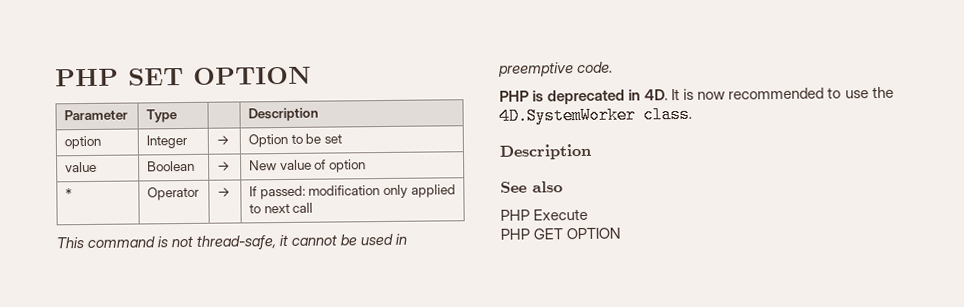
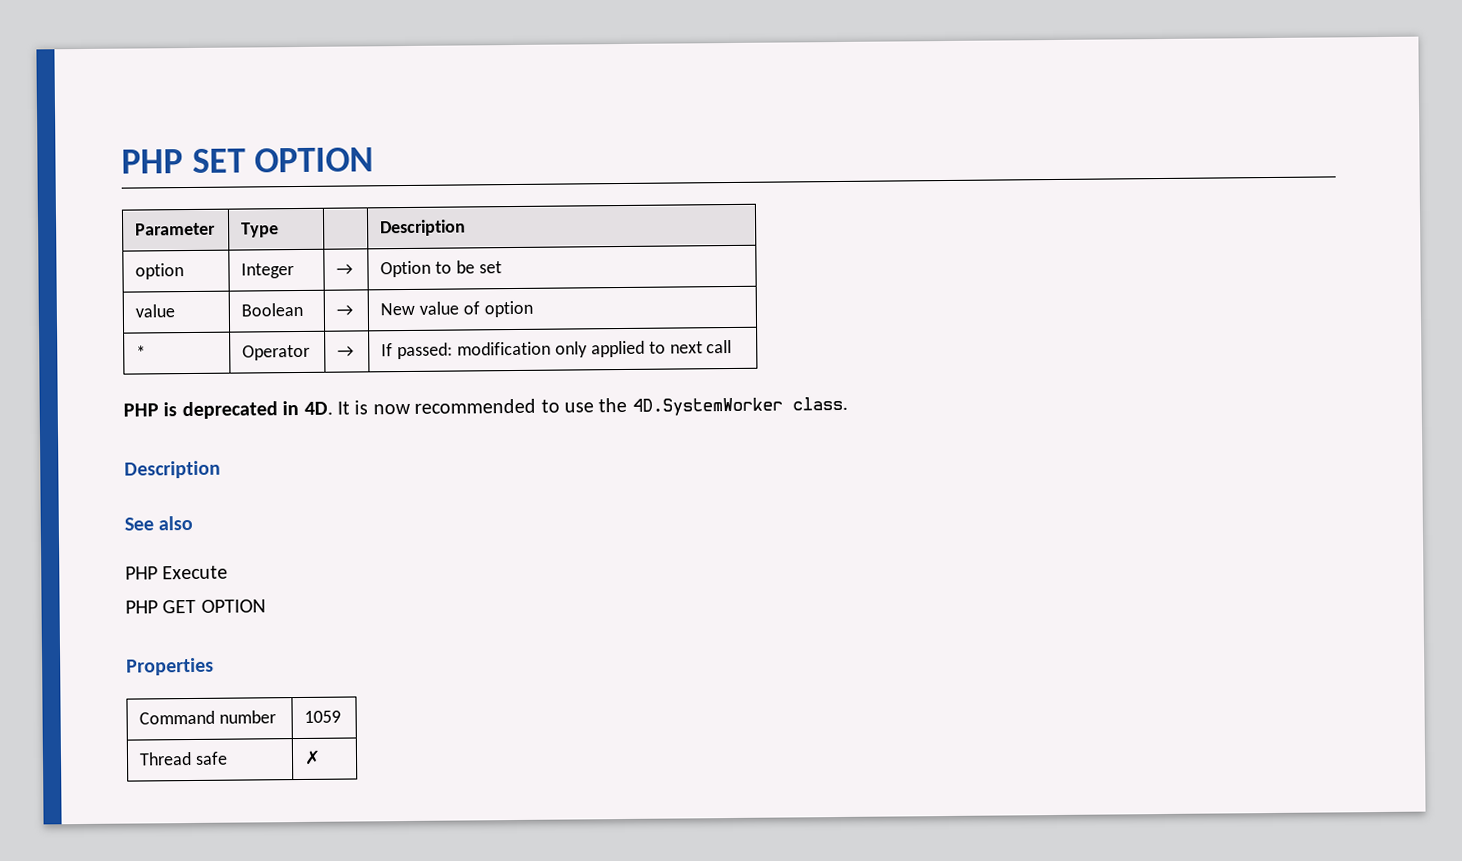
- This command is not thread-safe, it cannot be used in preemptive code.
+ Properties
+ Command number | 1059
+ Thread safe | ✗

